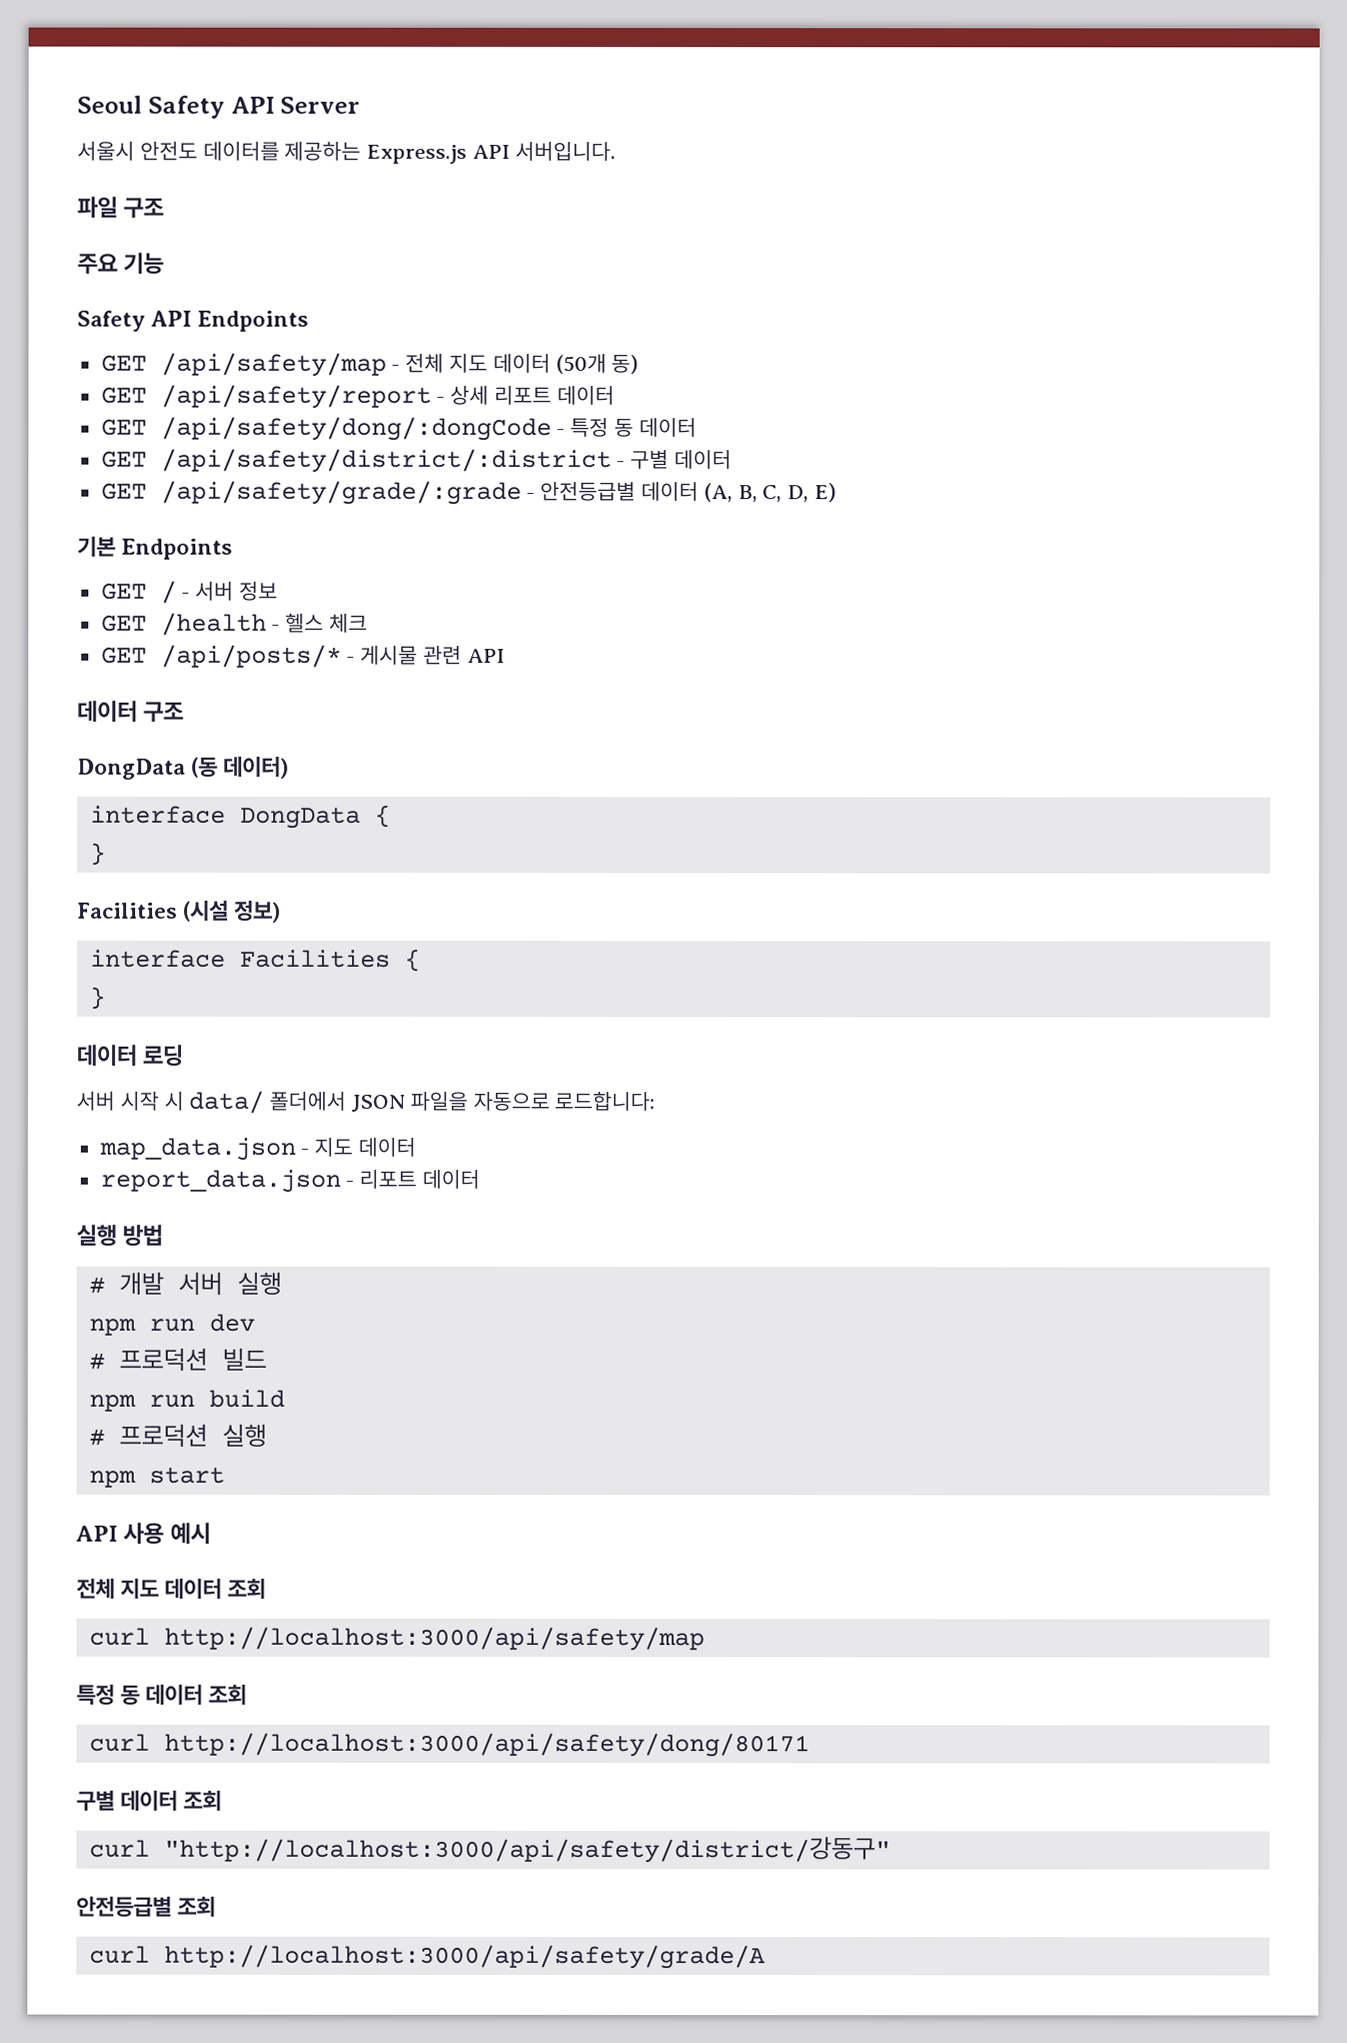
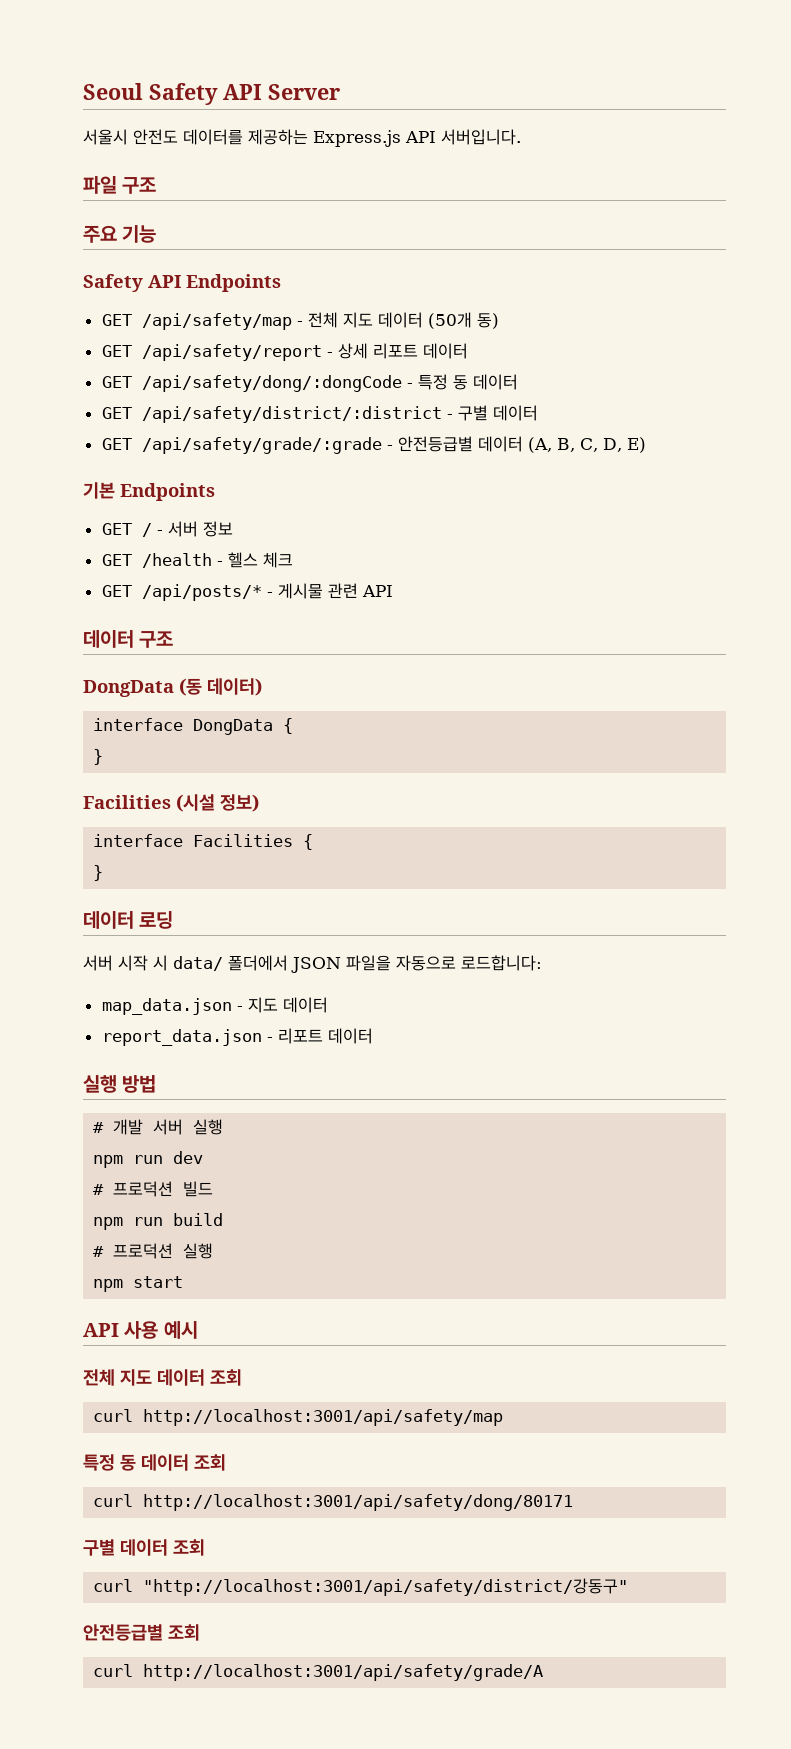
- curl http://localhost:3000/api/safety/map
+ curl http://localhost:3001/api/safety/map
- curl http://localhost:3000/api/safety/dong/80171
+ curl http://localhost:3001/api/safety/dong/80171
- curl "http://localhost:3000/api/safety/district/강동구"
+ curl "http://localhost:3001/api/safety/district/강동구"
- curl http://localhost:3000/api/safety/grade/A
+ curl http://localhost:3001/api/safety/grade/A

